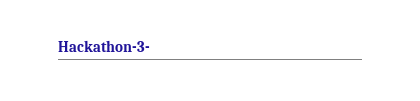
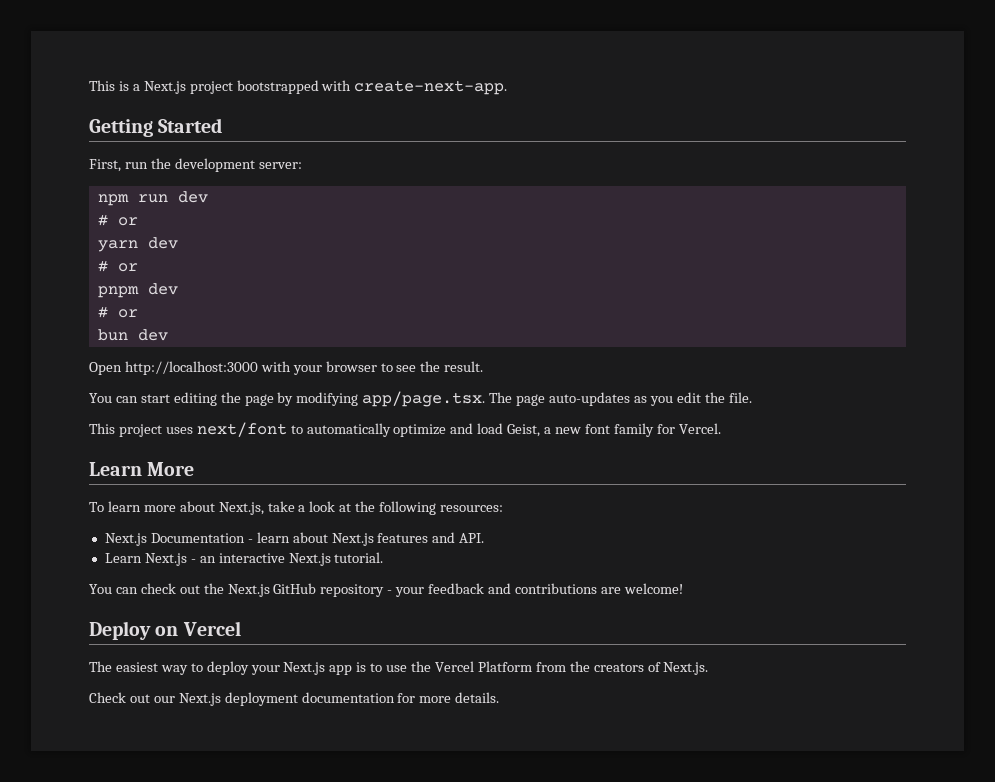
- Hackathon-3-
+ This is a Next.js project bootstrapped with create-next-app.
+ Getting Started
+ First, run the development server:
+ npm run dev
+ # or
+ yarn dev
+ # or
+ pnpm dev
+ # or
+ bun dev
+ Open http://localhost:3000 with your browser to see the result.
+ You can start editing the page by modifying app/page.tsx. The page auto-updates as you edit the file.
+ This project uses next/font to automatically optimize and load Geist, a new font family for Vercel.
+ Learn More
+ To learn more about Next.js, take a look at the following resources:
+ Next.js Documentation - learn about Next.js features and API.
+ Learn Next.js - an interactive Next.js tutorial.
+ You can check out the Next.js GitHub repository - your feedback and contributions are welcome!
+ Deploy on Vercel
+ The easiest way to deploy your Next.js app is to use the Vercel Platform from the creators of Next.js.
+ Check out our Next.js deployment documentation for more details.

